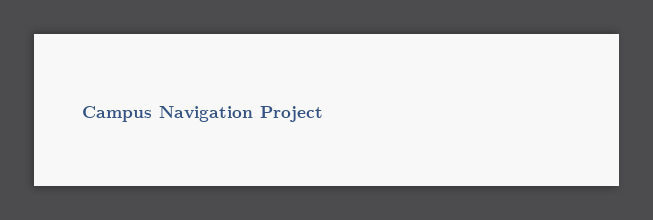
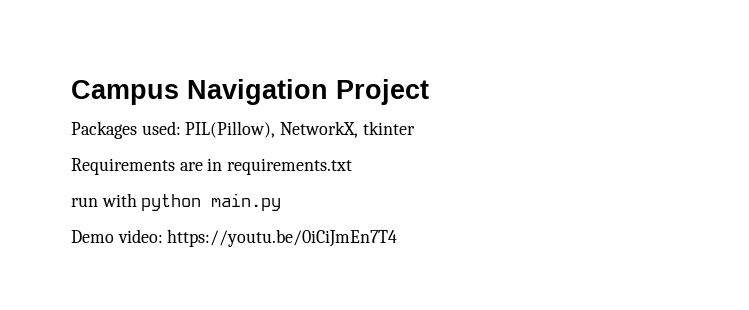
+ Packages used: PIL(Pillow), NetworkX, tkinter
+ Requirements are in requirements.txt
+ run with python main.py
+ Demo video: https://youtu.be/0iCiJmEn7T4

